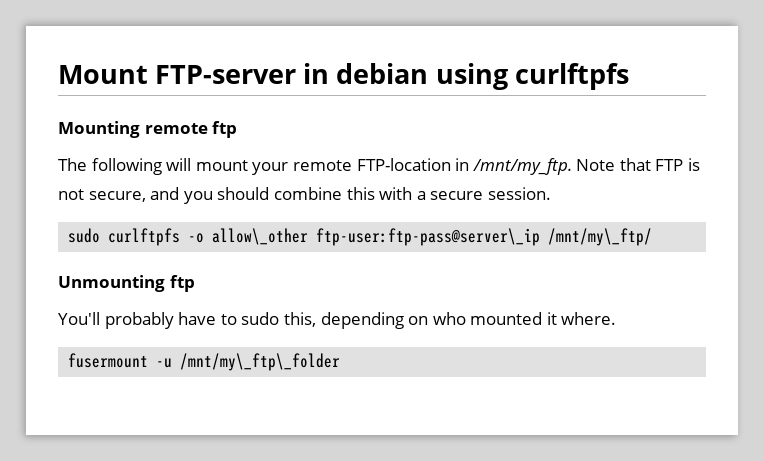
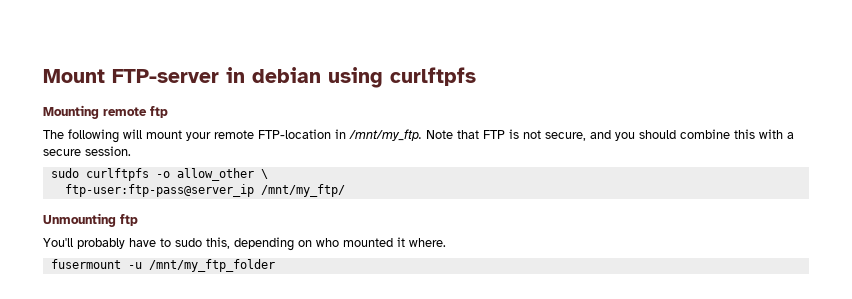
- sudo curlftpfs -o allow\_other ftp-user:ftp-pass@server\_ip /mnt/my\_ftp/
+ sudo curlftpfs -o allow_other \
+ ftp-user:ftp-pass@server_ip /mnt/my_ftp/
- fusermount -u /mnt/my\_ftp\_folder
+ fusermount -u /mnt/my_ftp_folder

